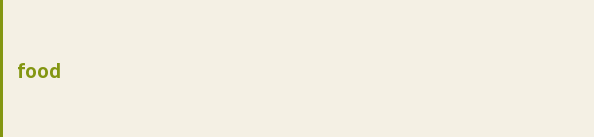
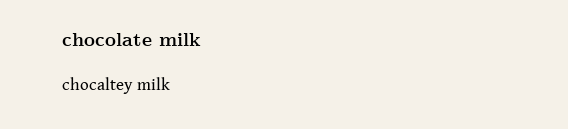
- food
+ chocolate milk
+ chocaltey milk

